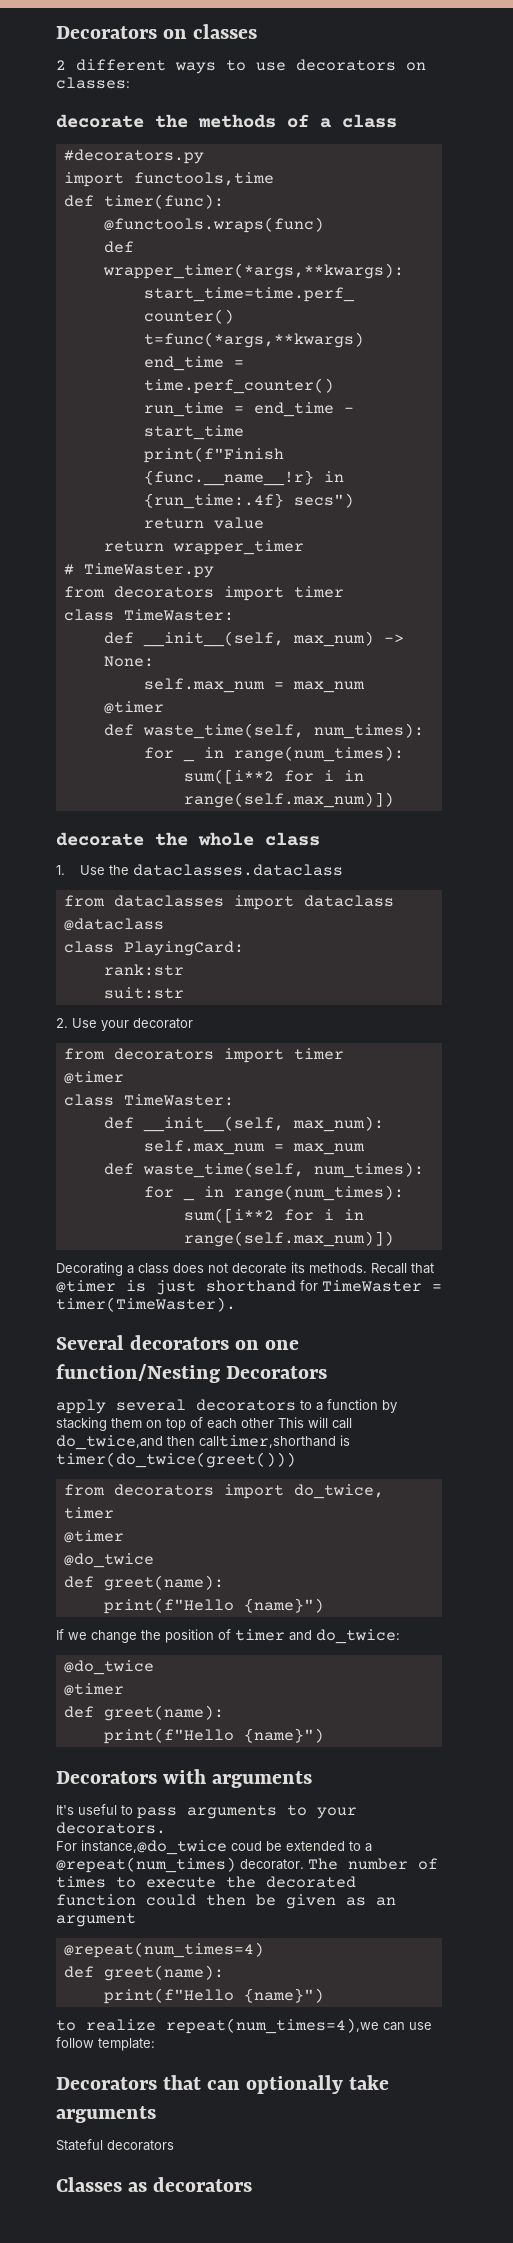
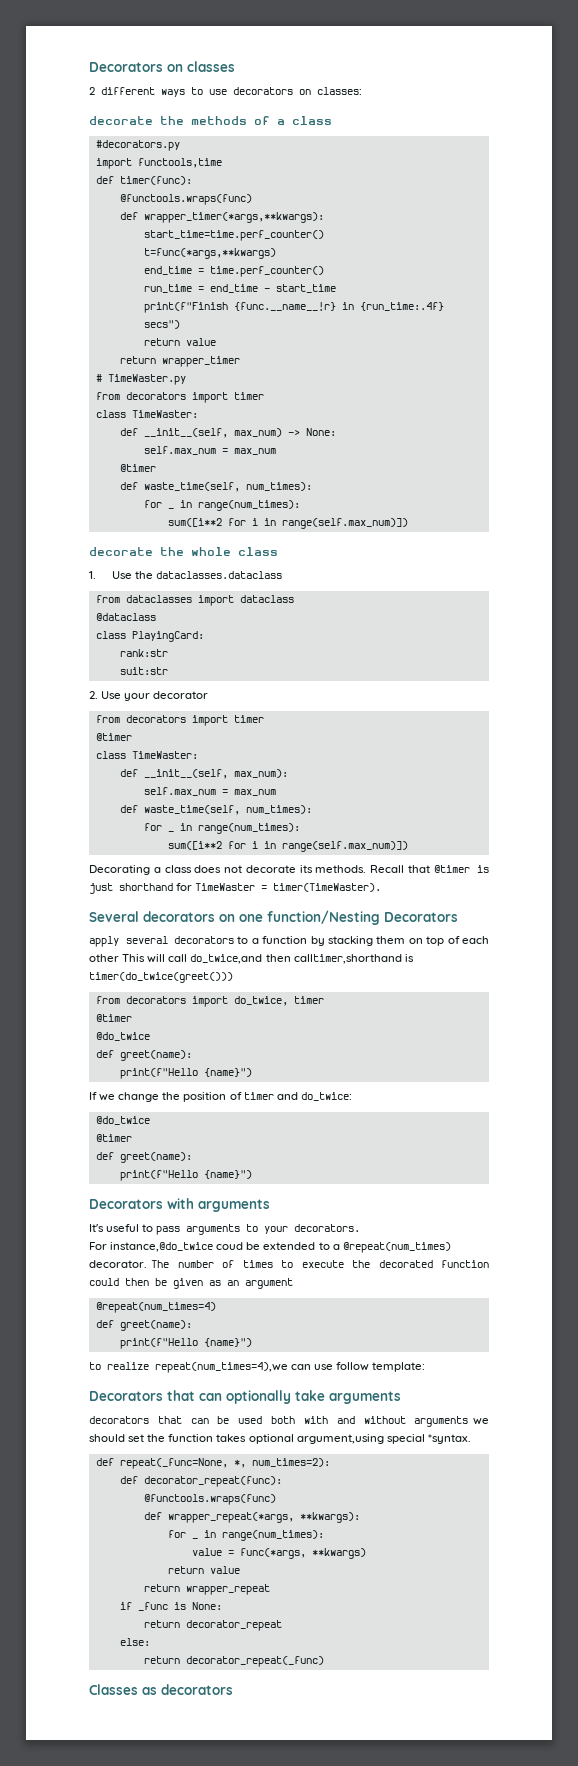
- Stateful decorators
+ decorators that can be used both with and without arguments we should set the function takes optional argument,using special *syntax.
+ def repeat(_func=None, *, num_times=2):
+ def decorator_repeat(func):
+ @functools.wraps(func)
+ def wrapper_repeat(*args, **kwargs):
+ for _ in range(num_times):
+ value = func(*args, **kwargs)
+ return value
+ return wrapper_repeat
+ if _func is None:
+ return decorator_repeat
+ else:
+ return decorator_repeat(_func)

